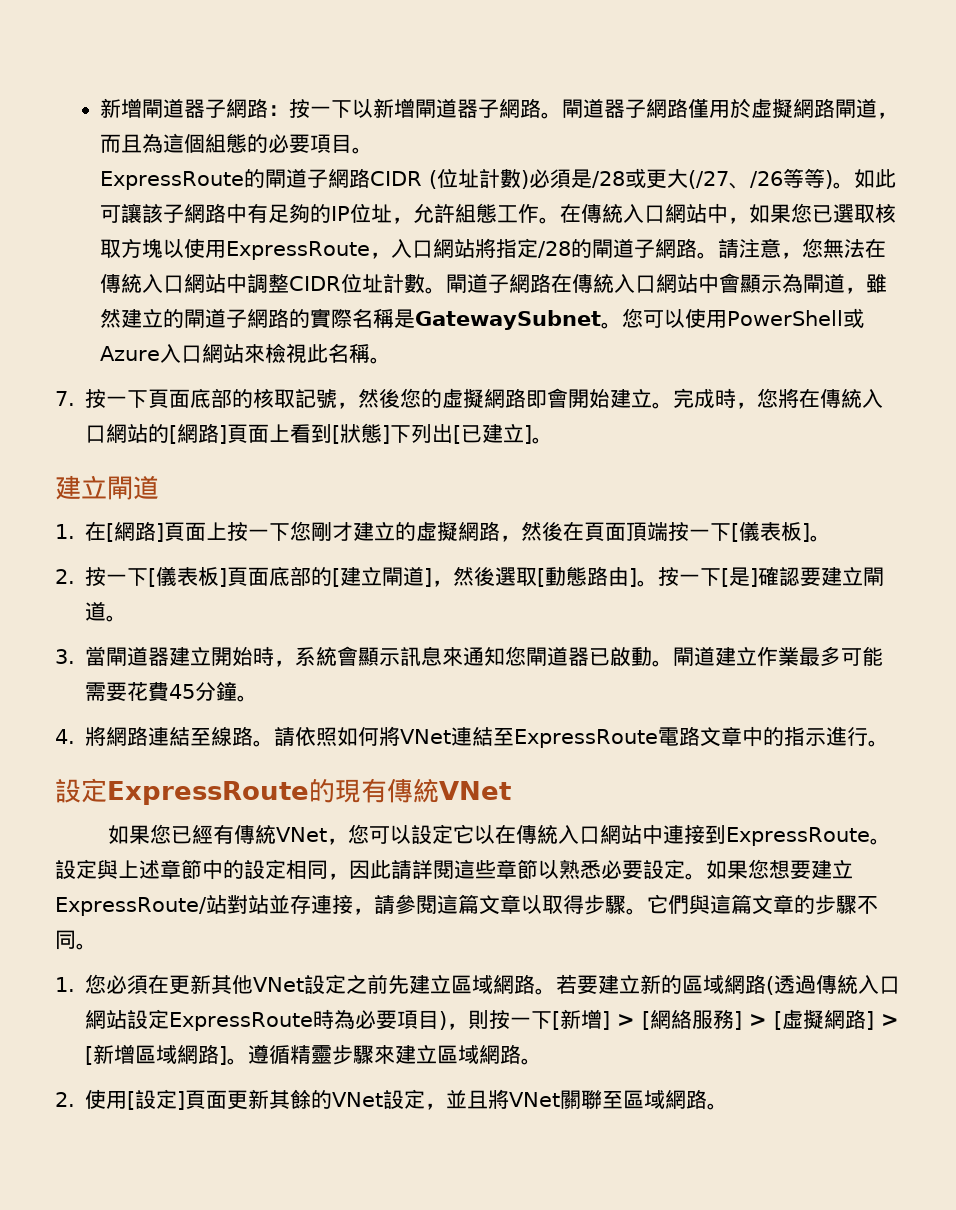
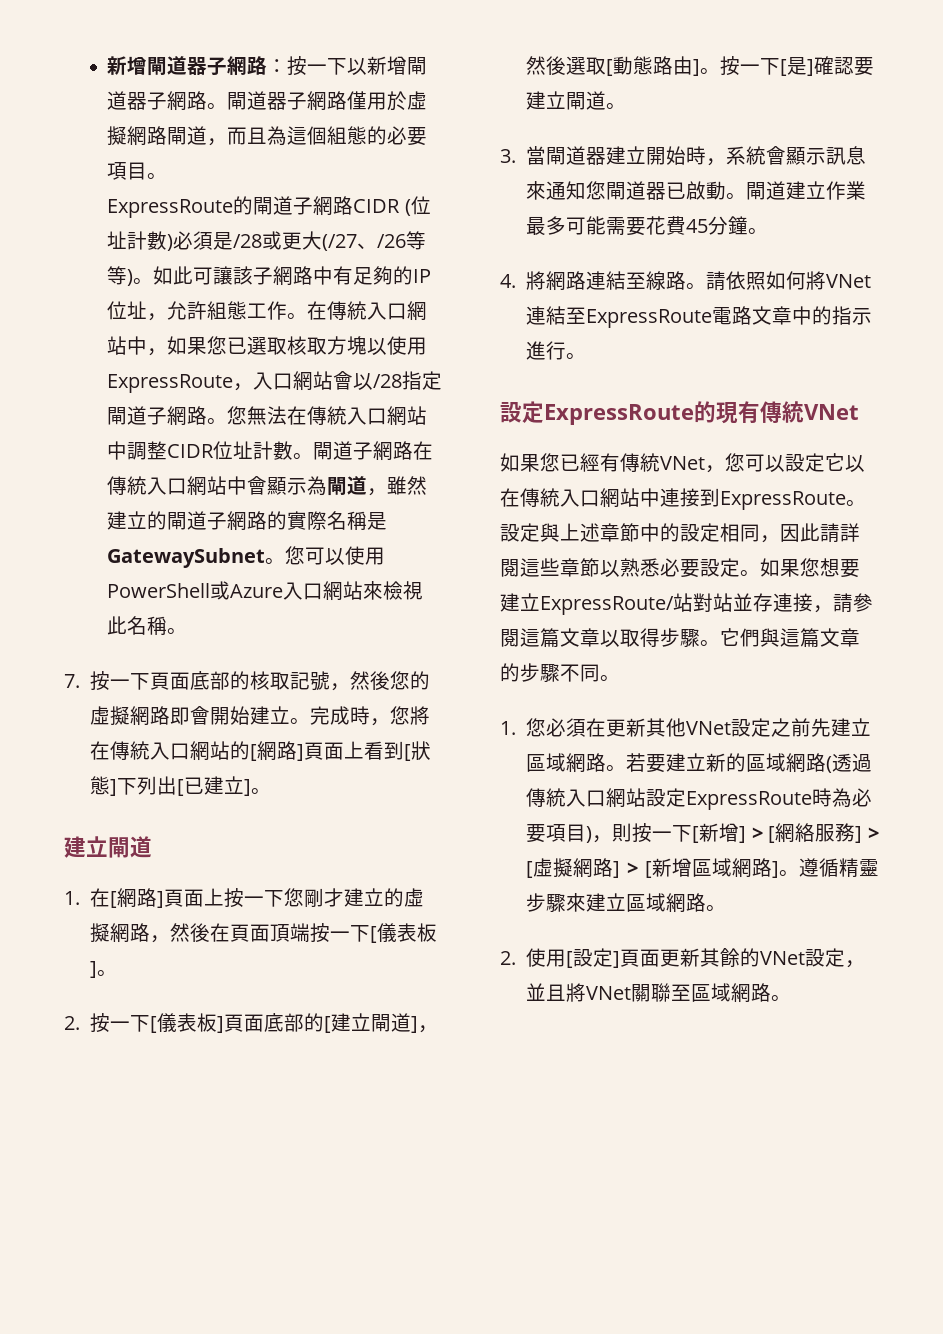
- 在傳統入口網站中，如果您已選取核取方塊以使用ExpressRoute，入口網站將指定/28的閘道子網路。
+ 在傳統入口網站中，如果您已選取核取方塊以使用ExpressRoute，入口網站會以/28指定閘道子網路。
- 請注意，您無法在傳統入口網站中調整CIDR位址計數。
+ 您無法在傳統入口網站中調整CIDR位址計數。

